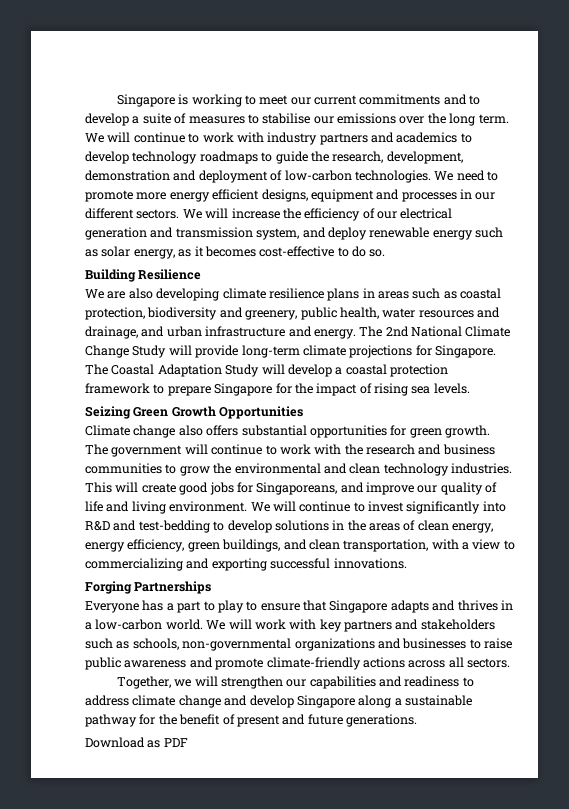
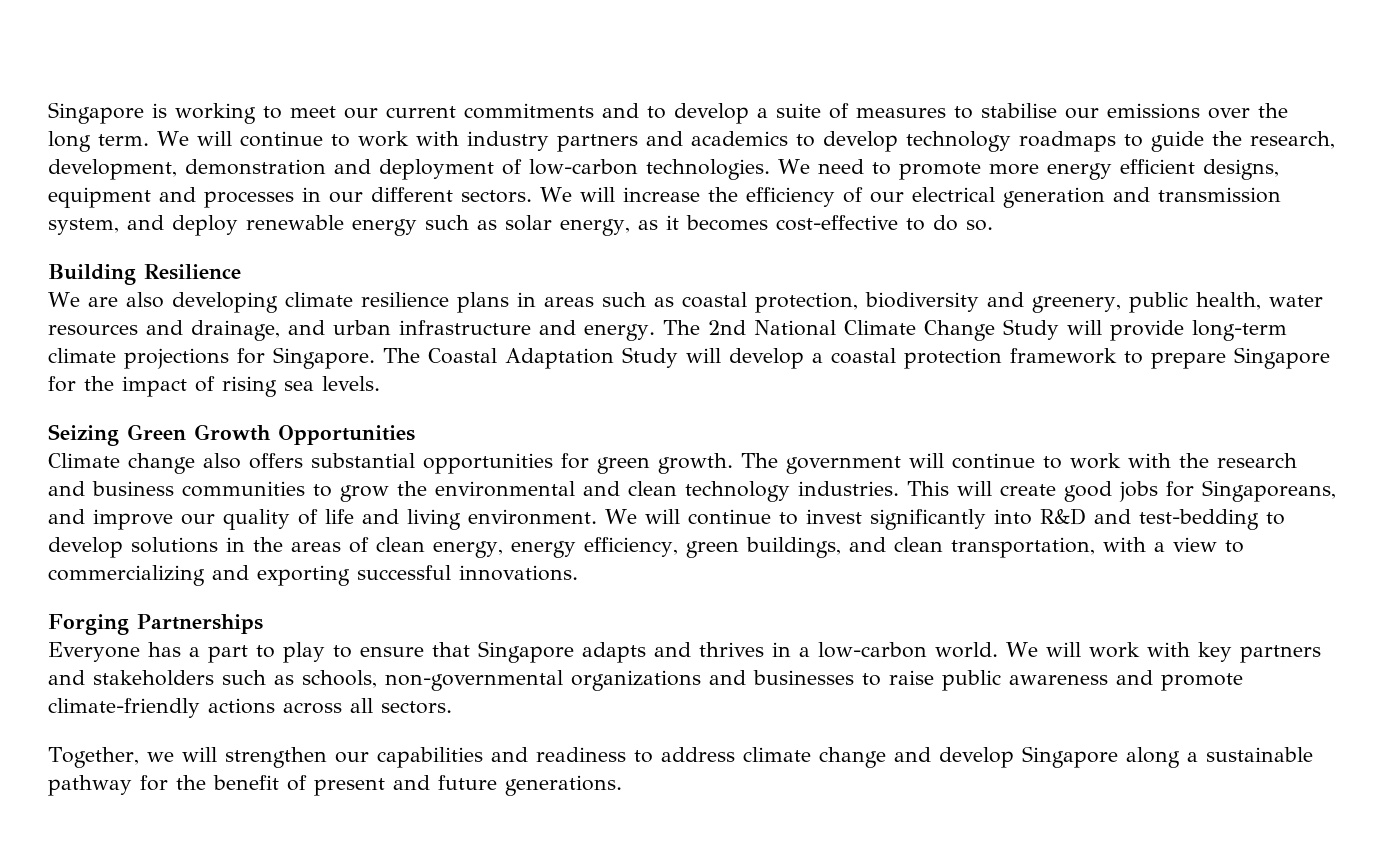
- Download as PDF

